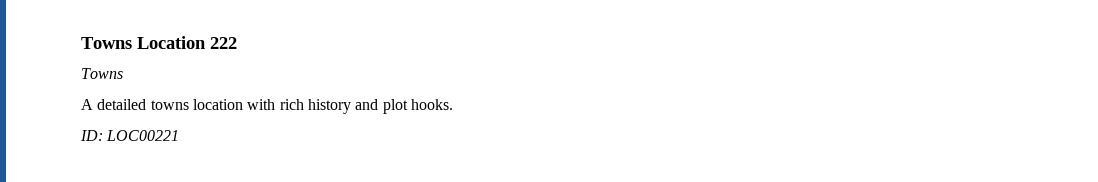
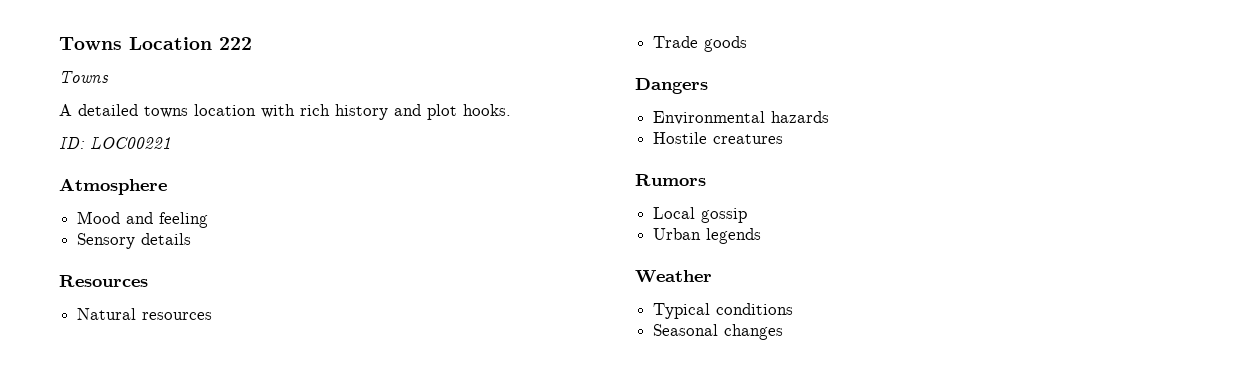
+ Atmosphere
+ Mood and feeling
+ Sensory details
+ Resources
+ Natural resources
+ Trade goods
+ Dangers
+ Environmental hazards
+ Hostile creatures
+ Rumors
+ Local gossip
+ Urban legends
+ Weather
+ Typical conditions
+ Seasonal changes

